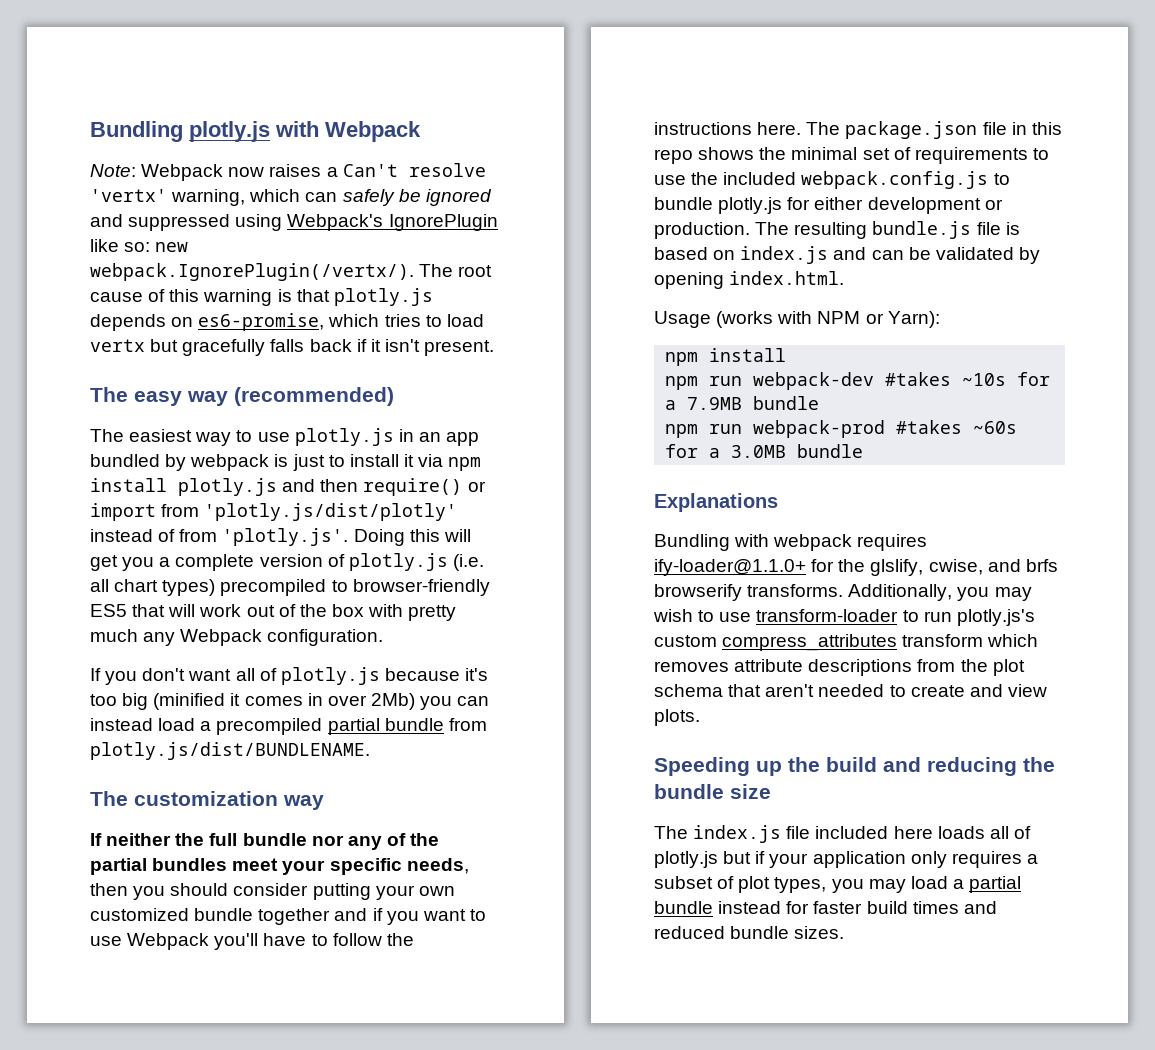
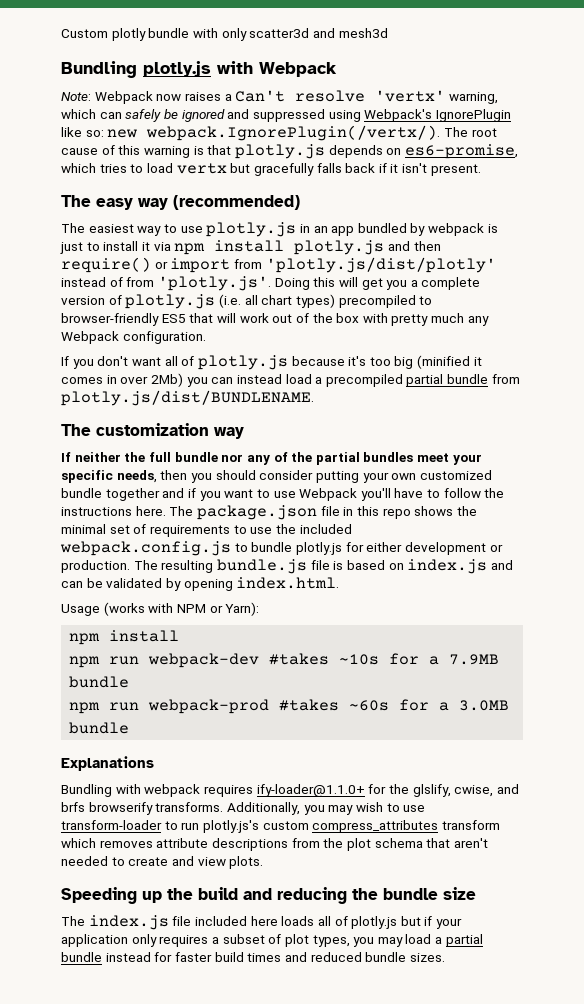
+ Custom plotly bundle with only scatter3d and mesh3d

